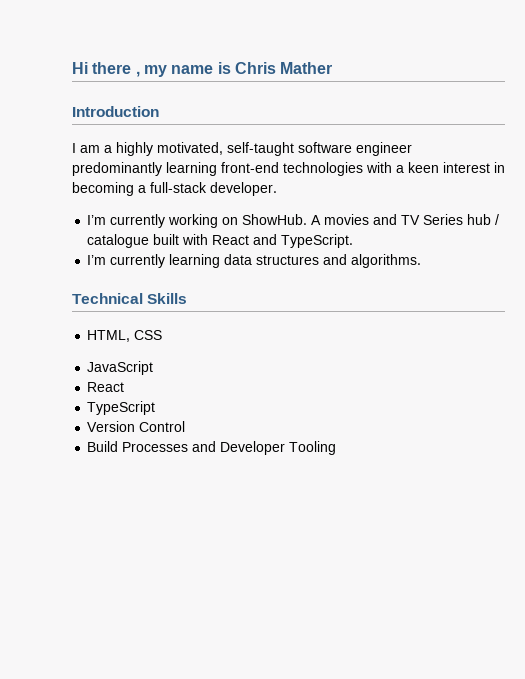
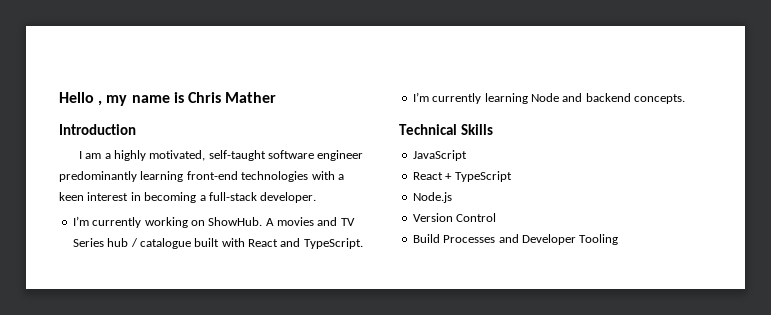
- Hi there , my name is Chris Mather
+ Hello , my name is Chris Mather
- I’m currently learning data structures and algorithms.
+ I’m currently learning Node and backend concepts.
- HTML, CSS
  JavaScript
- React
- TypeScript
+ React + TypeScript
+ Node.js

